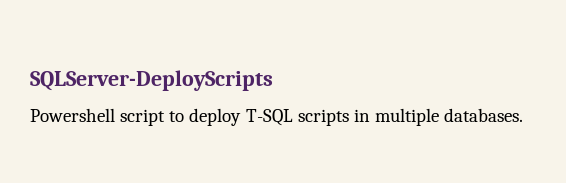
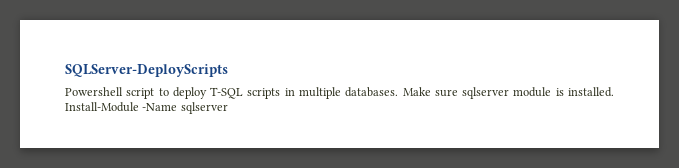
+ Make sure sqlserver module is installed. Install-Module -Name sqlserver

